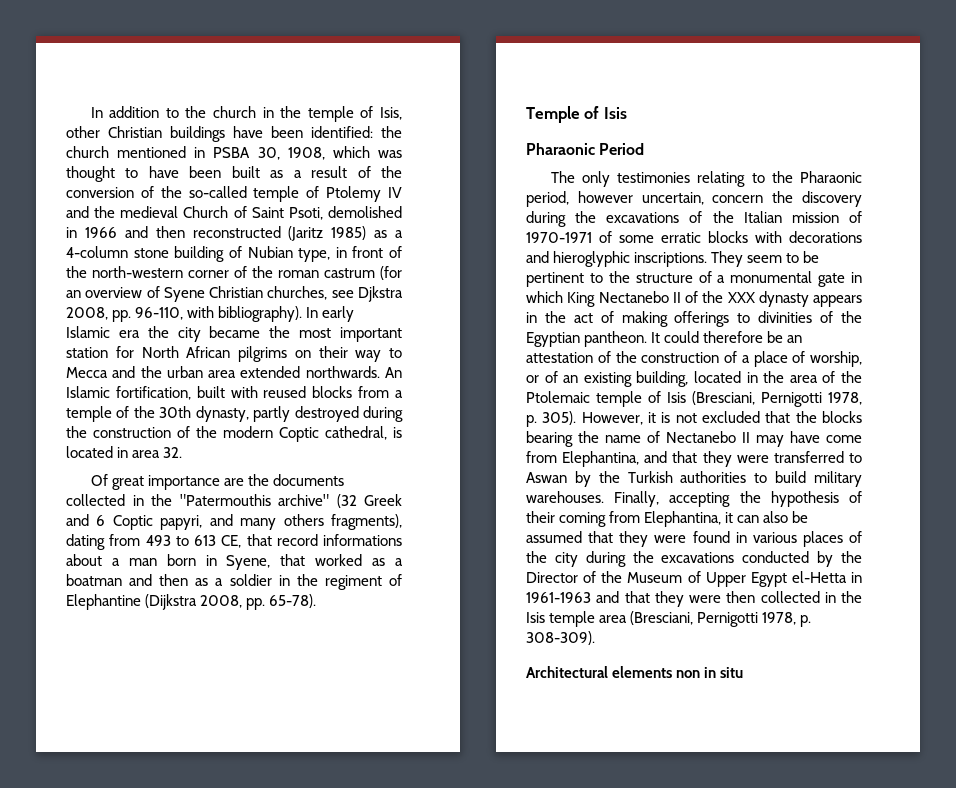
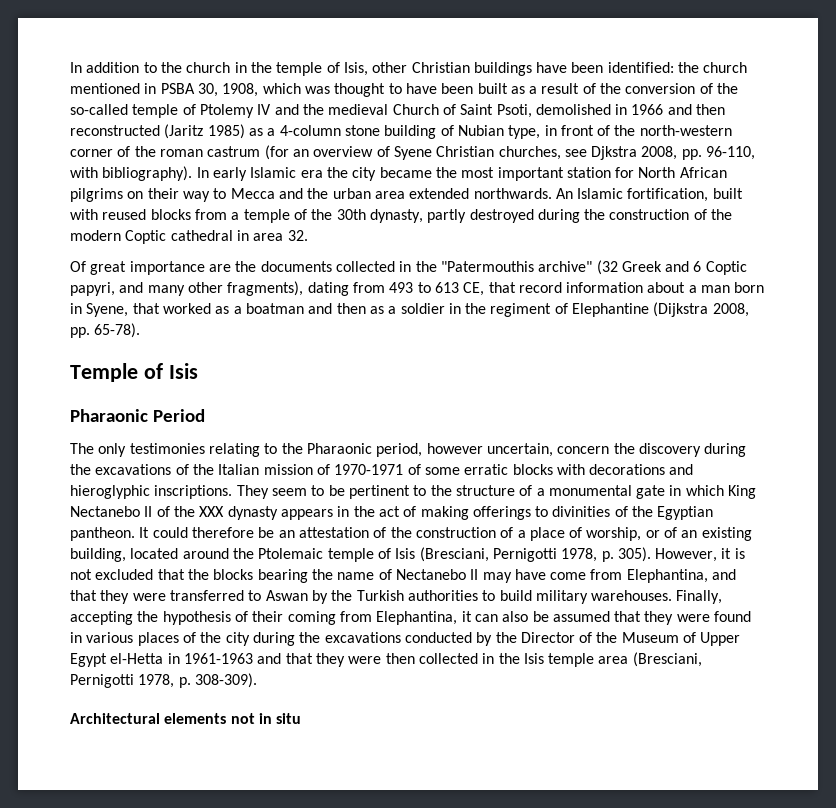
- An Islamic fortification, built with reused blocks from a temple of the 30th dynasty, partly destroyed during the construction of the modern Coptic cathedral, is located in area 32.
+ An Islamic fortification, built with reused blocks from a temple of the 30th dynasty, partly destroyed during the construction of the modern Coptic cathedral in area 32.
- Of great importance are the documents collected in the "Patermouthis archive" (32 Greek and 6 Coptic papyri, and many others fragments), dating from 493 to 613 CE, that record informations about a man born in Syene, that worked as a boatman and then as a soldier in the regiment of Elephantine (Dijkstra 2008, pp. 65-78).
+ Of great importance are the documents collected in the "Patermouthis archive" (32 Greek and 6 Coptic papyri, and many other fragments), dating from 493 to 613 CE, that record information about a man born in Syene, that worked as a boatman and then as a soldier in the regiment of Elephantine (Dijkstra 2008, pp. 65-78).
- It could therefore be an attestation of the construction of a place of worship, or of an existing building, located in the area of the Ptolemaic temple of Isis (Bresciani, Pernigotti 1978, p. 305).
+ It could therefore be an attestation of the construction of a place of worship, or of an existing building, located around the Ptolemaic temple of Isis (Bresciani, Pernigotti 1978, p. 305).
- Architectural elements non in situ
+ Architectural elements not in situ

